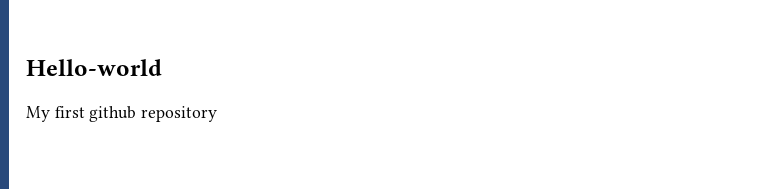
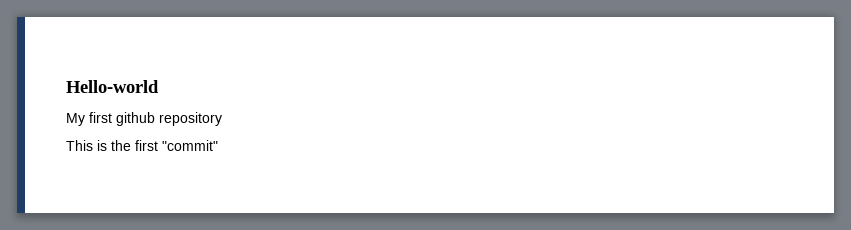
+ This is the first "commit"

